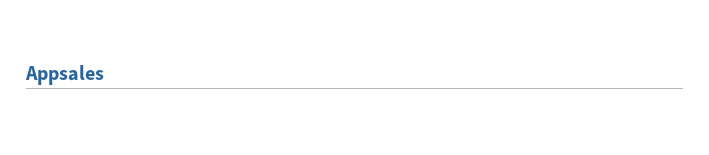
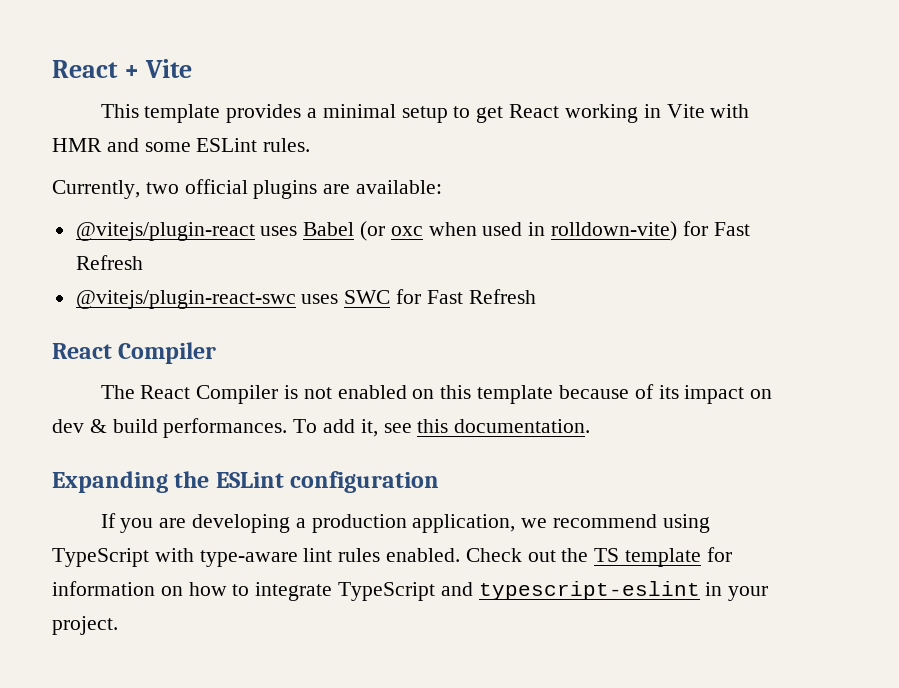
- Appsales
+ React + Vite
+ This template provides a minimal setup to get React working in Vite with HMR and some ESLint rules.
+ Currently, two official plugins are available:
+ @vitejs/plugin-react uses Babel (or oxc when used in rolldown-vite) for Fast Refresh
+ @vitejs/plugin-react-swc uses SWC for Fast Refresh
+ React Compiler
+ The React Compiler is not enabled on this template because of its impact on dev & build performances. To add it, see this documentation.
+ Expanding the ESLint configuration
+ If you are developing a production application, we recommend using TypeScript with type-aware lint rules enabled. Check out the TS template for information on how to integrate TypeScript and typescript-eslint in your project.

